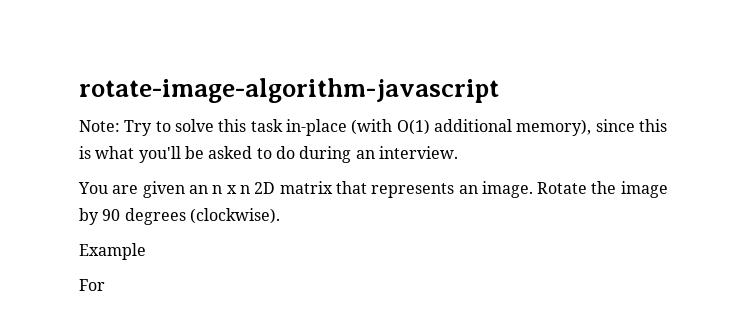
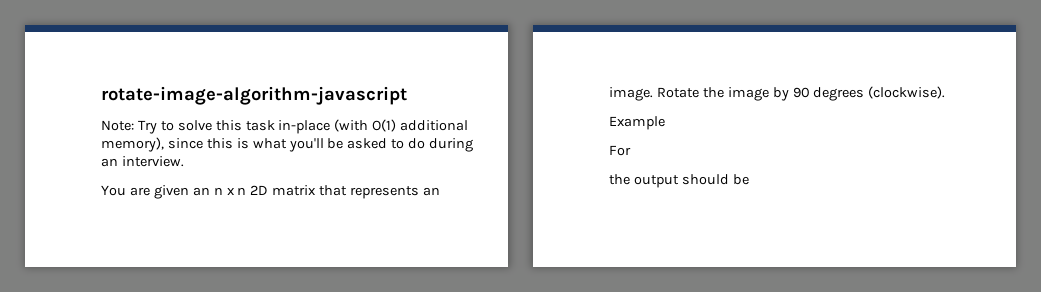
+ the output should be

